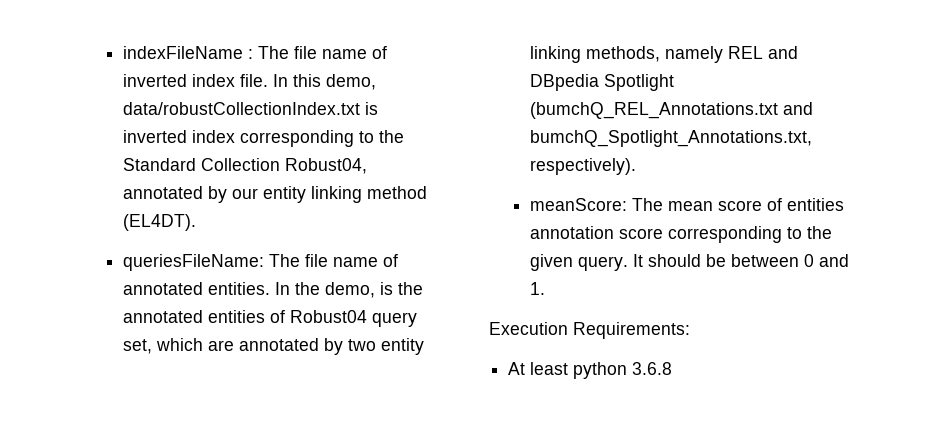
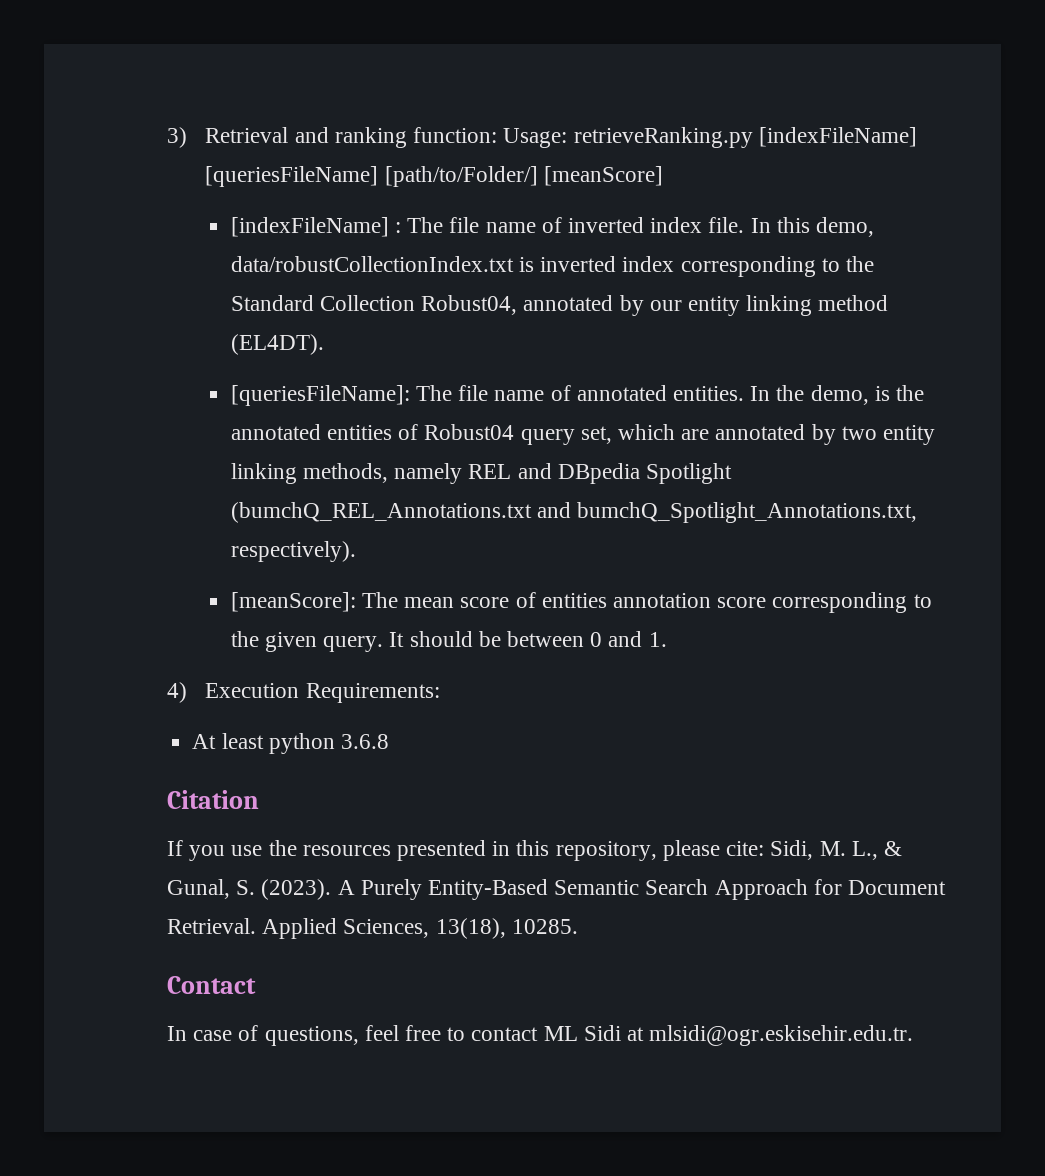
- indexFileName : The file name of inverted index file.
+ 3) Retrieval and ranking function: Usage: retrieveRanking.py [indexFileName] [queriesFileName] [path/to/Folder/] [meanScore]
+ [indexFileName] : The file name of inverted index file.
- queriesFileName: The file name of annotated entities.
+ [queriesFileName]: The file name of annotated entities.
- meanScore: The mean score of entities annotation score corresponding to the given query.
+ [meanScore]: The mean score of entities annotation score corresponding to the given query.
- Execution Requirements:
+ 4) Execution Requirements:
+ Citation
+ If you use the resources presented in this repository, please cite: Sidi, M. L., & Gunal, S. (2023). A Purely Entity-Based Semantic Search Approach for Document Retrieval. Applied Sciences, 13(18), 10285.
+ Contact
+ In case of questions, feel free to contact ML Sidi at mlsidi@ogr.eskisehir.edu.tr.

